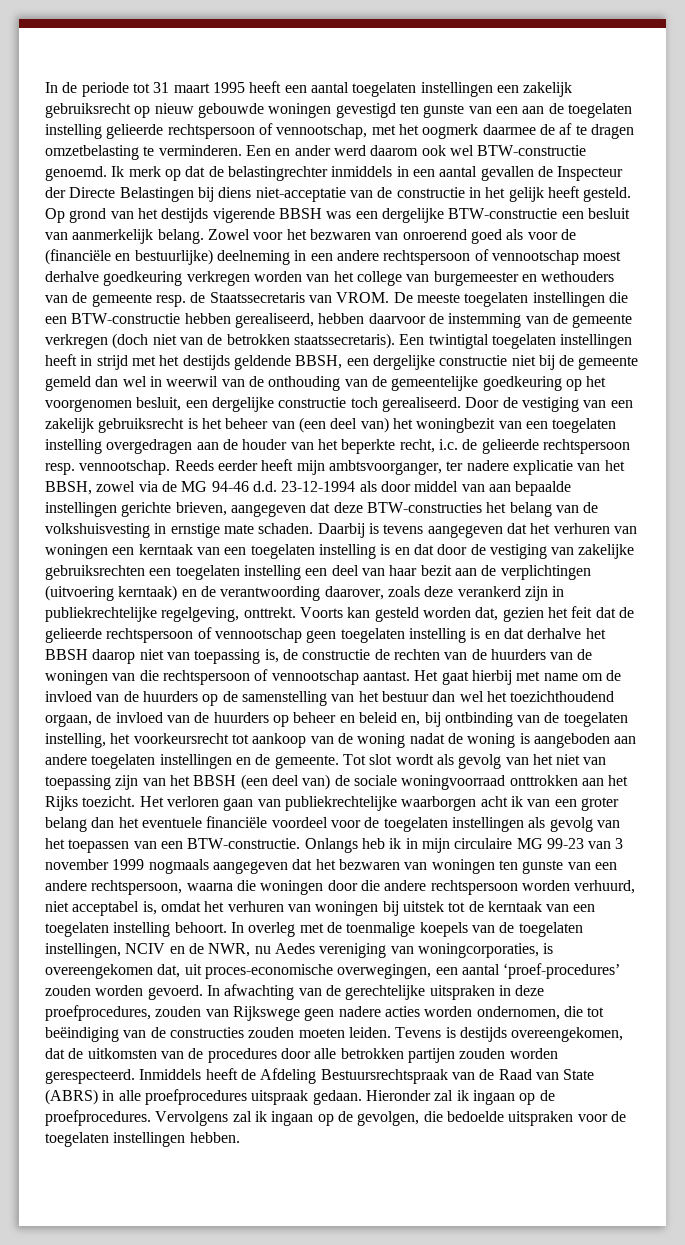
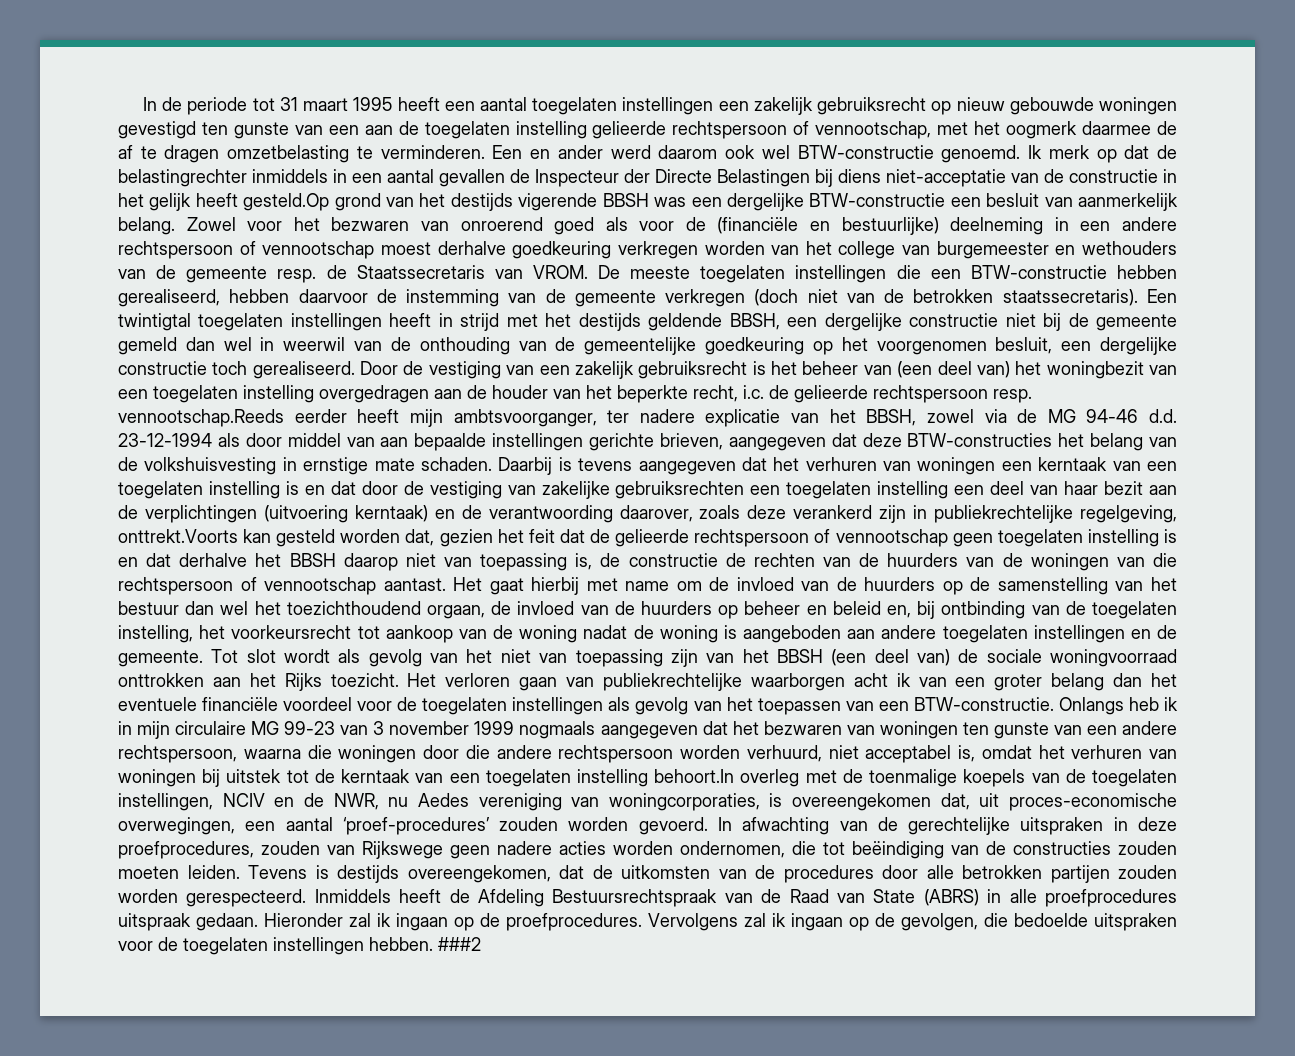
- Ik merk op dat de belastingrechter inmiddels in een aantal gevallen de Inspecteur der Directe Belastingen bij diens niet-acceptatie van de constructie in het gelijk heeft gesteld. Op grond van het destijds vigerende BBSH was een dergelijke BTW-constructie een besluit van aanmerkelijk belang.
+ Ik merk op dat de belastingrechter inmiddels in een aantal gevallen de Inspecteur der Directe Belastingen bij diens niet-acceptatie van de constructie in het gelijk heeft gesteld.Op grond van het destijds vigerende BBSH was een dergelijke BTW-constructie een besluit van aanmerkelijk belang.
- Door de vestiging van een zakelijk gebruiksrecht is het beheer van (een deel van) het woningbezit van een toegelaten instelling overgedragen aan de houder van het beperkte recht, i.c. de gelieerde rechtspersoon resp. vennootschap. Reeds eerder heeft mijn ambtsvoorganger, ter nadere explicatie van het BBSH, zowel via de MG 94-46 d.d. 23-12-1994 als door middel van aan bepaalde instellingen gerichte brieven, aangegeven dat deze BTW-constructies het belang van de volkshuisvesting in ernstige mate schaden.
+ Door de vestiging van een zakelijk gebruiksrecht is het beheer van (een deel van) het woningbezit van een toegelaten instelling overgedragen aan de houder van het beperkte recht, i.c. de gelieerde rechtspersoon resp. vennootschap.Reeds eerder heeft mijn ambtsvoorganger, ter nadere explicatie van het BBSH, zowel via de MG 94-46 d.d. 23-12-1994 als door middel van aan bepaalde instellingen gerichte brieven, aangegeven dat deze BTW-constructies het belang van de volkshuisvesting in ernstige mate schaden.
- Daarbij is tevens aangegeven dat het verhuren van woningen een kerntaak van een toegelaten instelling is en dat door de vestiging van zakelijke gebruiksrechten een toegelaten instelling een deel van haar bezit aan de verplichtingen (uitvoering kerntaak) en de verantwoording daarover, zoals deze verankerd zijn in publiekrechtelijke regelgeving, onttrekt. Voorts kan gesteld worden dat, gezien het feit dat de gelieerde rechtspersoon of vennootschap geen toegelaten instelling is en dat derhalve het BBSH daarop niet van toepassing is, de constructie de rechten van de huurders van de woningen van die rechtspersoon of vennootschap aantast.
+ Daarbij is tevens aangegeven dat het verhuren van woningen een kerntaak van een toegelaten instelling is en dat door de vestiging van zakelijke gebruiksrechten een toegelaten instelling een deel van haar bezit aan de verplichtingen (uitvoering kerntaak) en de verantwoording daarover, zoals deze verankerd zijn in publiekrechtelijke regelgeving, onttrekt.Voorts kan gesteld worden dat, gezien het feit dat de gelieerde rechtspersoon of vennootschap geen toegelaten instelling is en dat derhalve het BBSH daarop niet van toepassing is, de constructie de rechten van de huurders van de woningen van die rechtspersoon of vennootschap aantast.
- Onlangs heb ik in mijn circulaire MG 99-23 van 3 november 1999 nogmaals aangegeven dat het bezwaren van woningen ten gunste van een andere rechtspersoon, waarna die woningen door die andere rechtspersoon worden verhuurd, niet acceptabel is, omdat het verhuren van woningen bij uitstek tot de kerntaak van een toegelaten instelling behoort. In overleg met de toenmalige koepels van de toegelaten instellingen, NCIV en de NWR, nu Aedes vereniging van woningcorporaties, is overeengekomen dat, uit proces-economische overwegingen, een aantal ‘proef-procedures’ zouden worden gevoerd.
+ Onlangs heb ik in mijn circulaire MG 99-23 van 3 november 1999 nogmaals aangegeven dat het bezwaren van woningen ten gunste van een andere rechtspersoon, waarna die woningen door die andere rechtspersoon worden verhuurd, niet acceptabel is, omdat het verhuren van woningen bij uitstek tot de kerntaak van een toegelaten instelling behoort.In overleg met de toenmalige koepels van de toegelaten instellingen, NCIV en de NWR, nu Aedes vereniging van woningcorporaties, is overeengekomen dat, uit proces-economische overwegingen, een aantal ‘proef-procedures’ zouden worden gevoerd.
+ ###2

